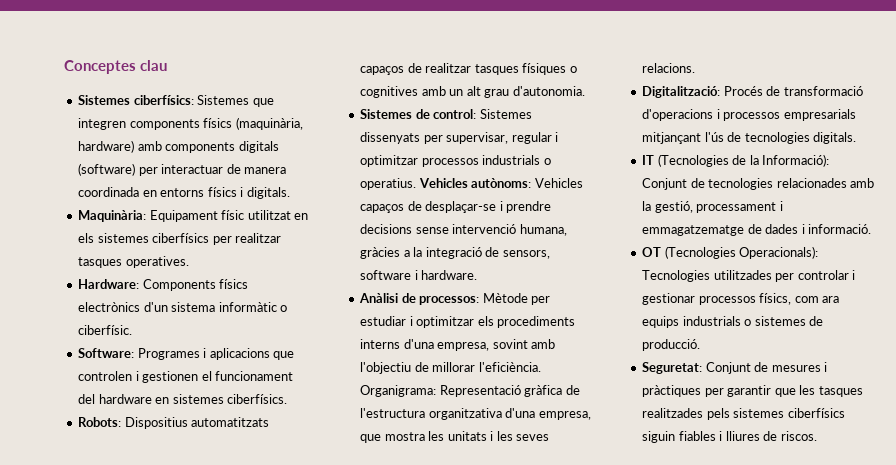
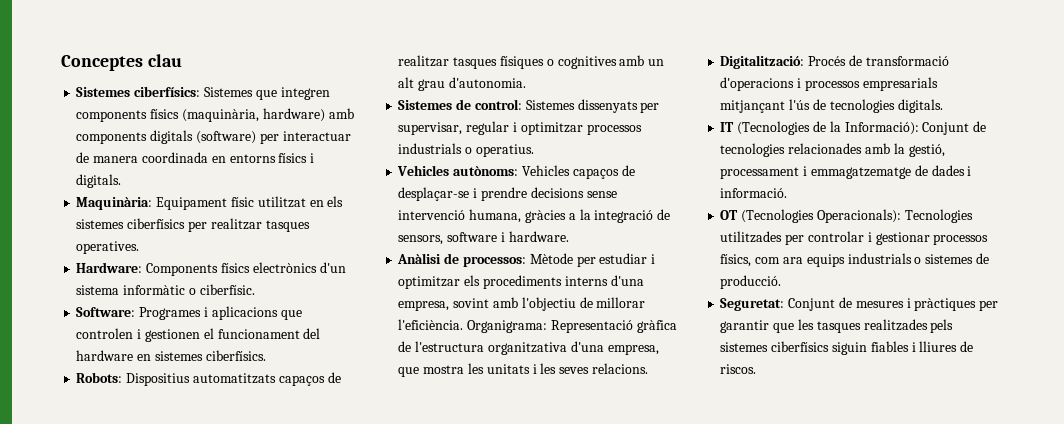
- Sistemes de control: Sistemes dissenyats per supervisar, regular i optimitzar processos industrials o operatius. Vehicles autònoms: Vehicles capaços de desplaçar-se i prendre decisions sense intervenció humana, gràcies a la integració de sensors, software i hardware.
+ Sistemes de control: Sistemes dissenyats per supervisar, regular i optimitzar processos industrials o operatius.
+ Vehicles autònoms: Vehicles capaços de desplaçar-se i prendre decisions sense intervenció humana, gràcies a la integració de sensors, software i hardware.

